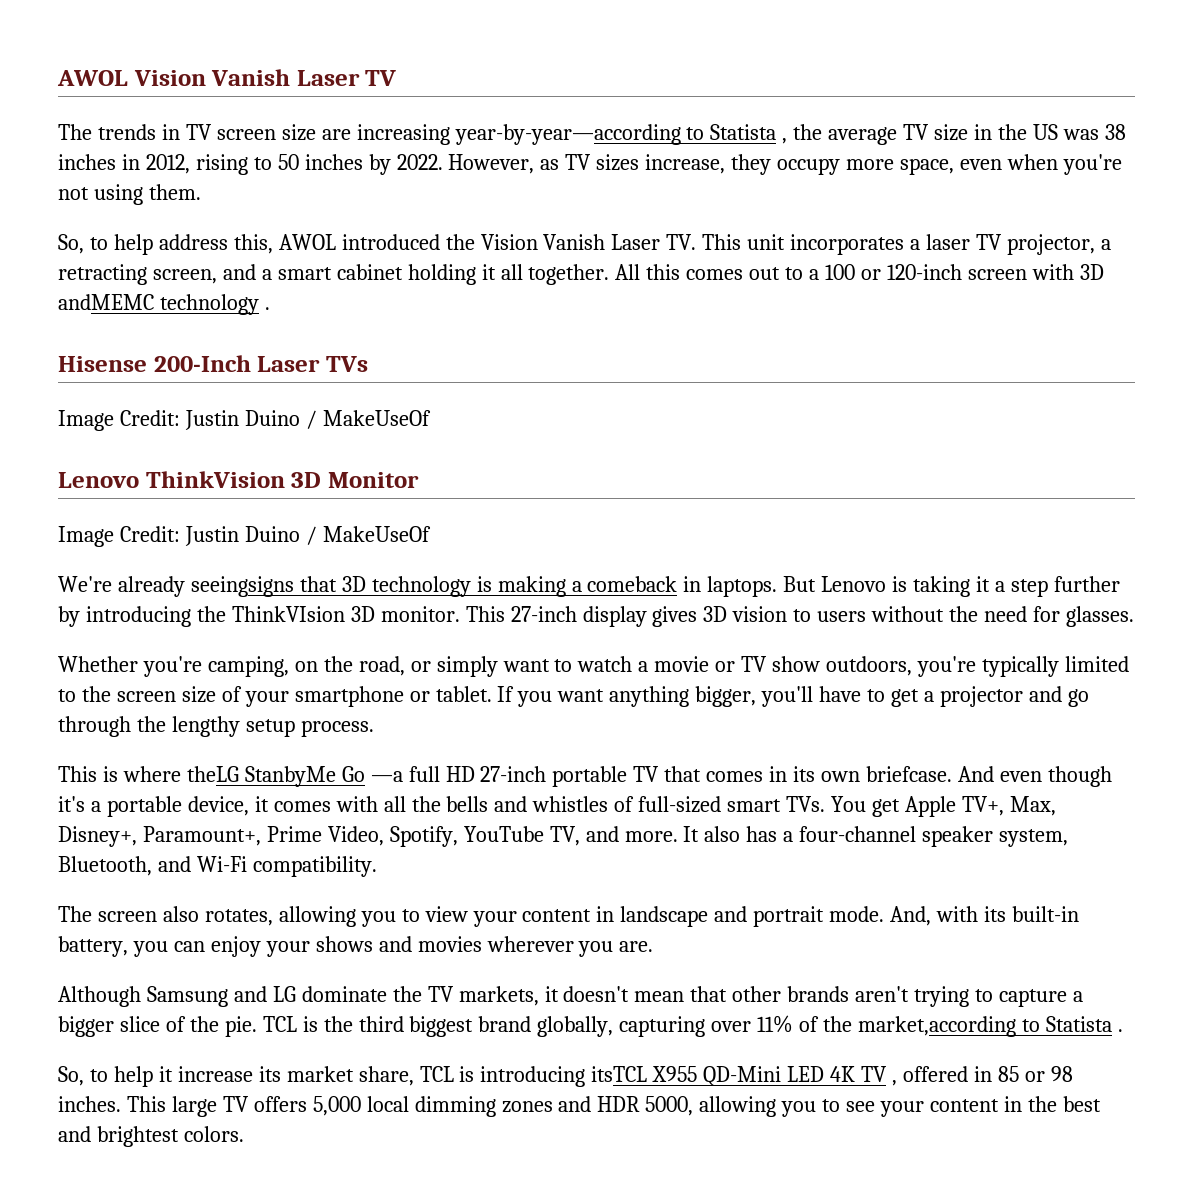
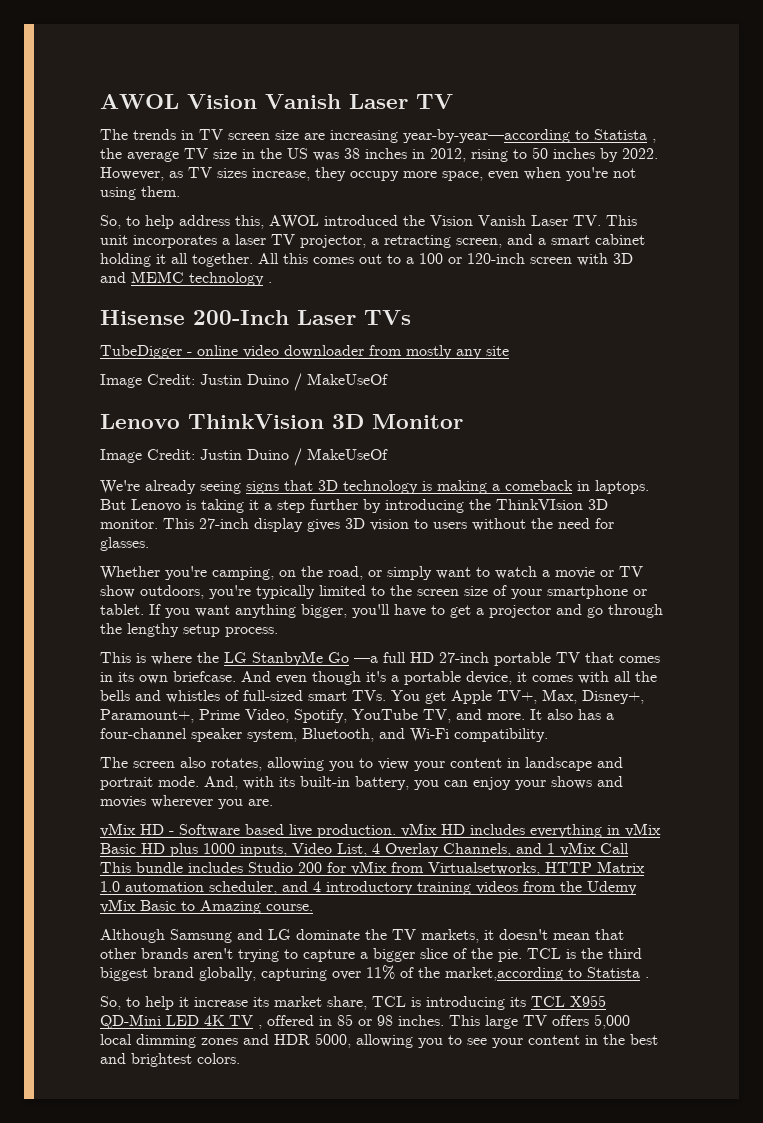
- All this comes out to a 100 or 120-inch screen with 3D andMEMC technology .
+ All this comes out to a 100 or 120-inch screen with 3D and MEMC technology .
+ TubeDigger - online video downloader from mostly any site
- We're already seeingsigns that 3D technology is making a comeback in laptops.
+ We're already seeing signs that 3D technology is making a comeback in laptops.
- This is where theLG StanbyMe Go —a full HD 27-inch portable TV that comes in its own briefcase.
+ This is where the LG StanbyMe Go —a full HD 27-inch portable TV that comes in its own briefcase.
+ vMix HD - Software based live production. vMix HD includes everything in vMix Basic HD plus 1000 inputs, Video List, 4 Overlay Channels, and 1 vMix Call This bundle includes Studio 200 for vMix from Virtualsetworks, HTTP Matrix 1.0 automation scheduler, and 4 introductory training videos from the Udemy vMix Basic to Amazing course.
- So, to help it increase its market share, TCL is introducing itsTCL X955 QD-Mini LED 4K TV , offered in 85 or 98 inches.
+ So, to help it increase its market share, TCL is introducing its TCL X955 QD-Mini LED 4K TV , offered in 85 or 98 inches.

